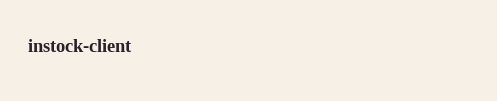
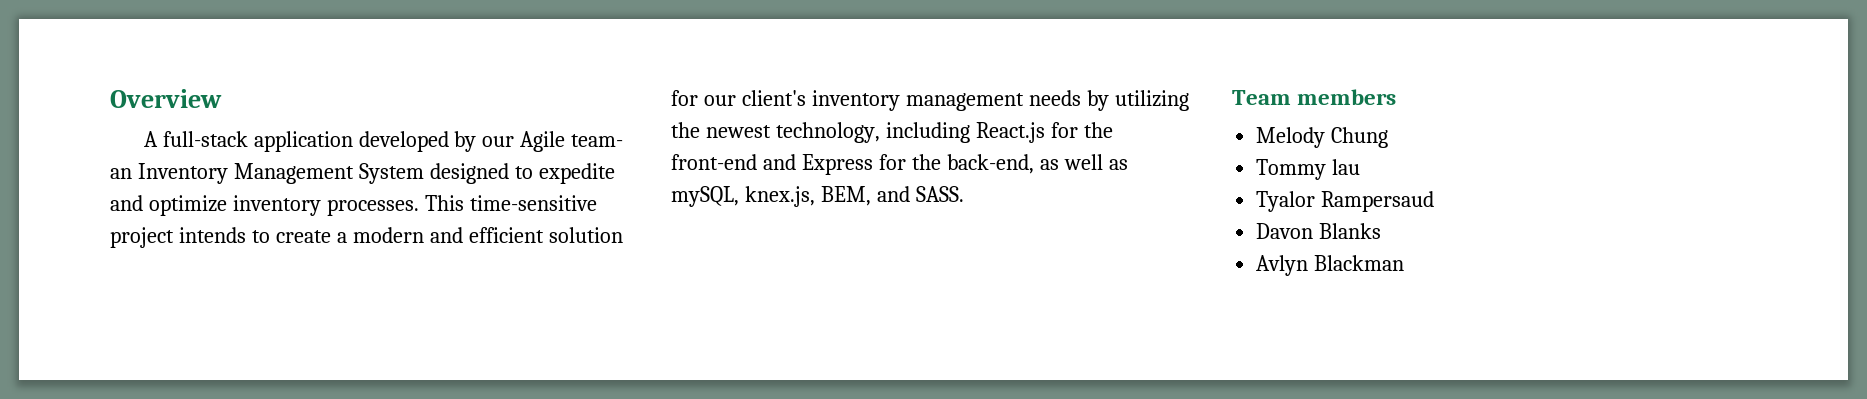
- instock-client
+ Overview
+ A full-stack application developed by our Agile team- an Inventory Management System designed to expedite and optimize inventory processes. This time-sensitive project intends to create a modern and efficient solution for our client's inventory management needs by utilizing the newest technology, including React.js for the front-end and Express for the back-end, as well as mySQL, knex.js, BEM, and SASS.
+ Team members
+ Melody Chung
+ Tommy lau
+ Tyalor Rampersaud
+ Davon Blanks
+ Avlyn Blackman

